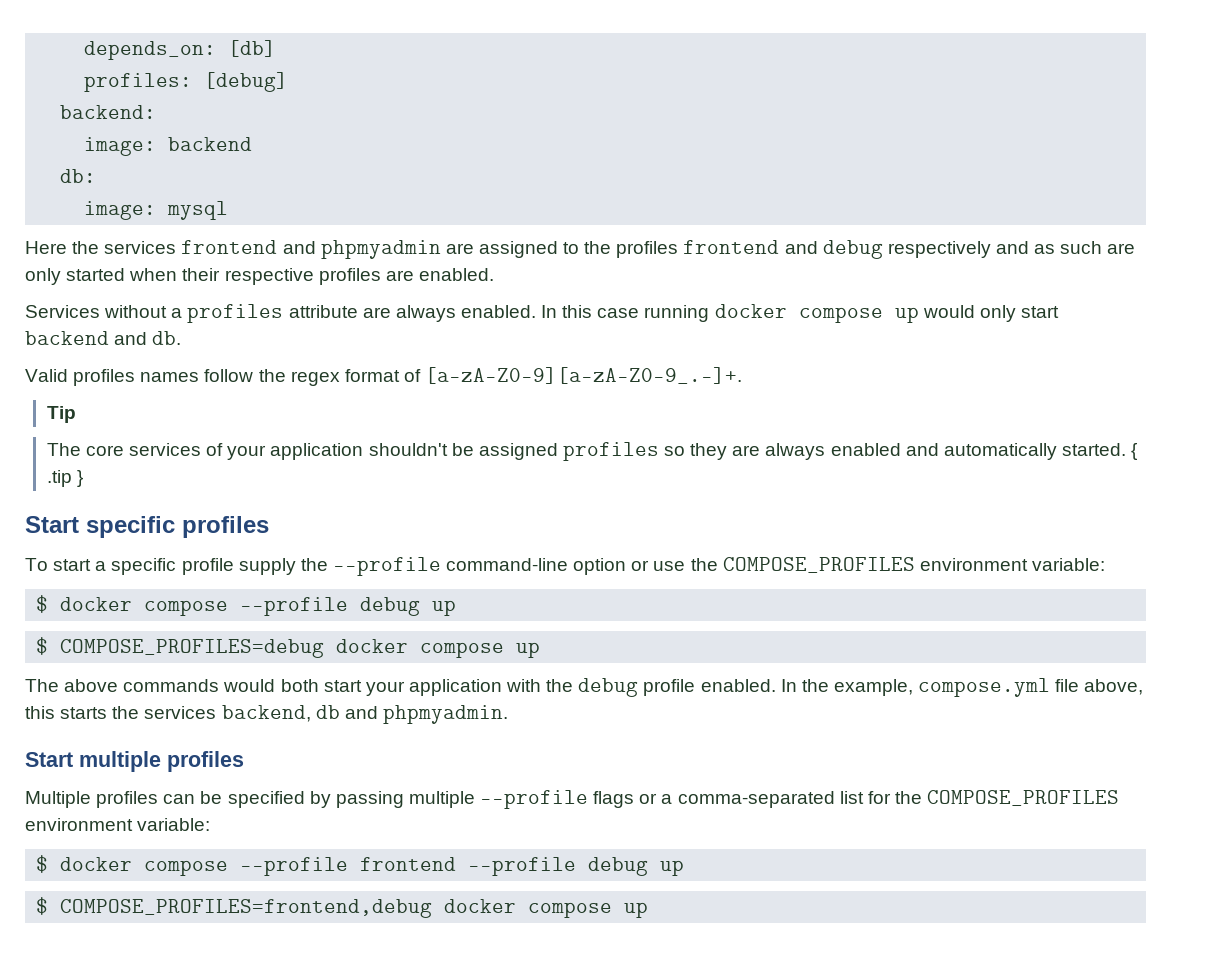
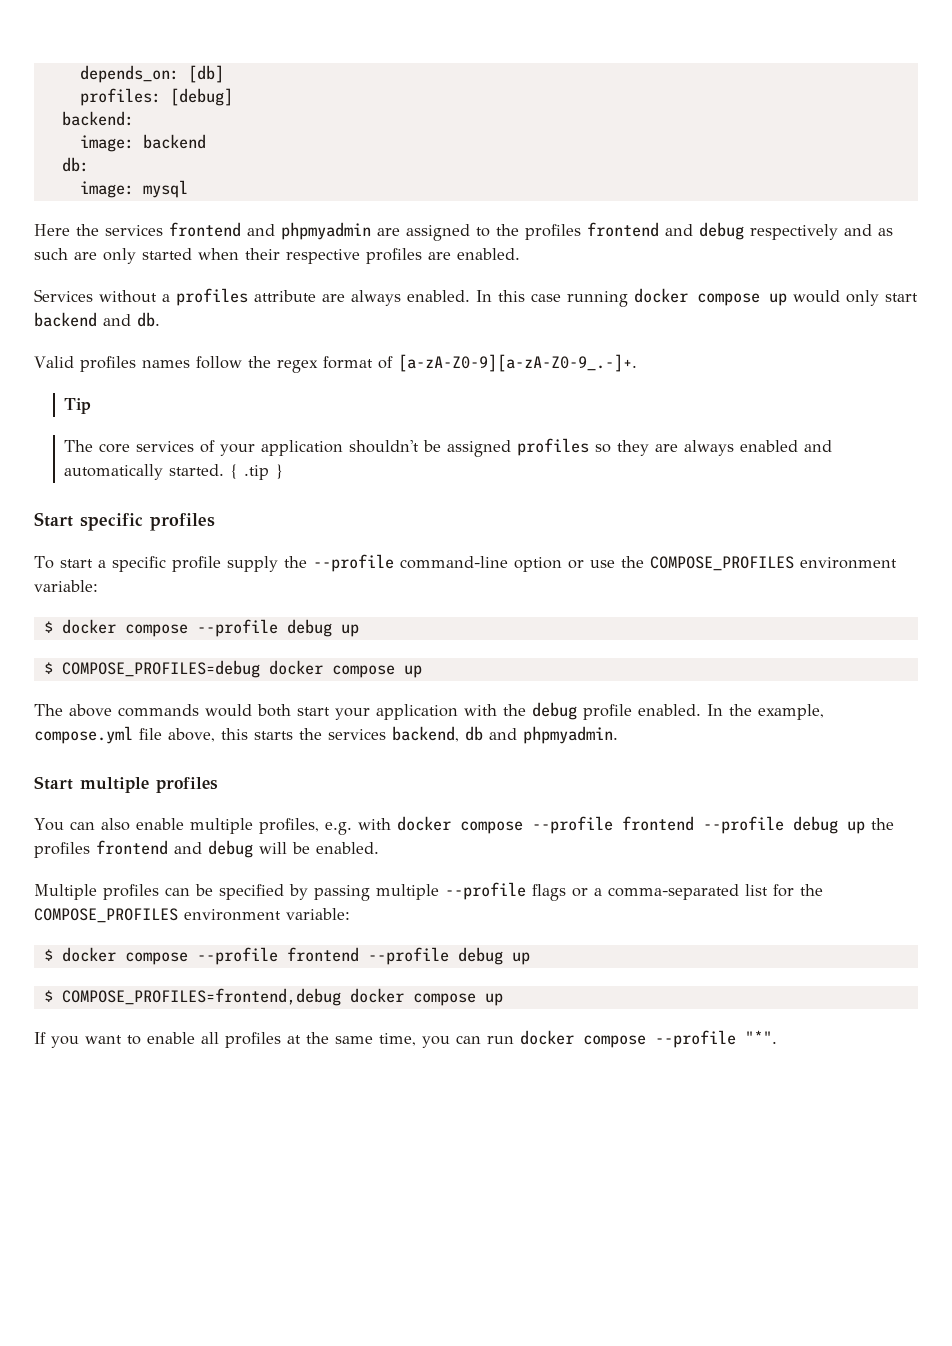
+ You can also enable multiple profiles, e.g. with docker compose --profile frontend --profile debug up the profiles frontend and debug will be enabled.
+ If you want to enable all profiles at the same time, you can run docker compose --profile "*".

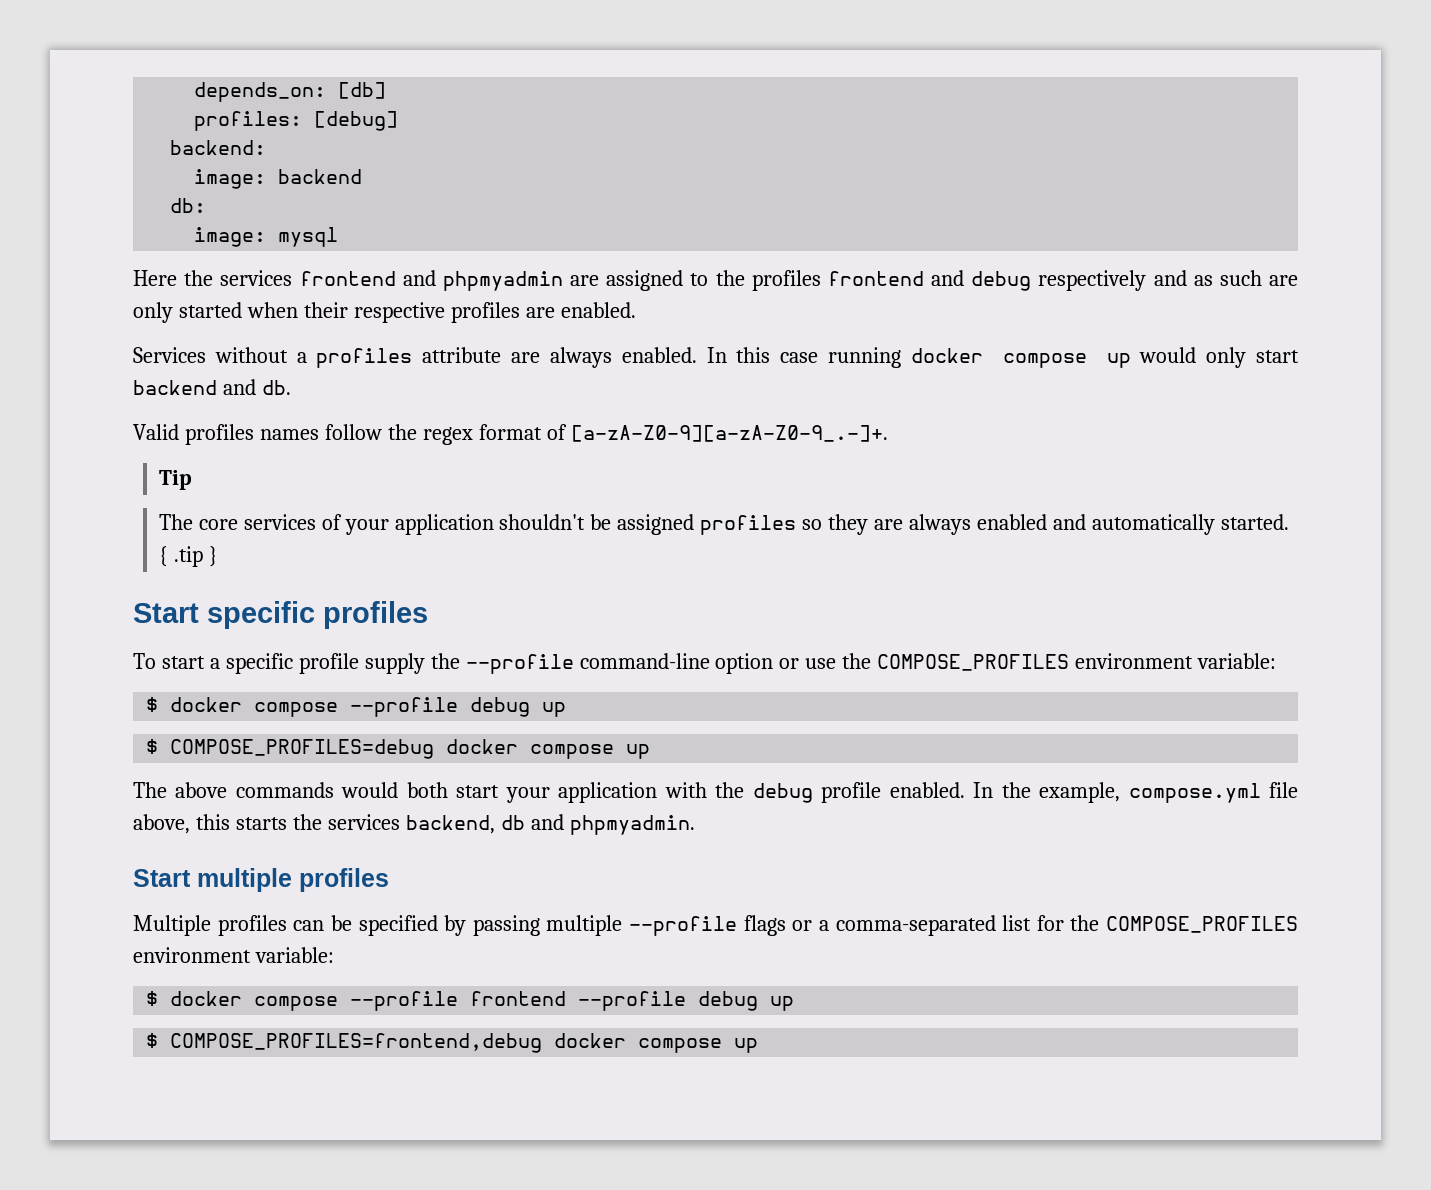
- You can also enable multiple profiles, e.g. with docker compose --profile frontend --profile debug up the profiles frontend and debug will be enabled.
- If you want to enable all profiles at the same time, you can run docker compose --profile "*".

